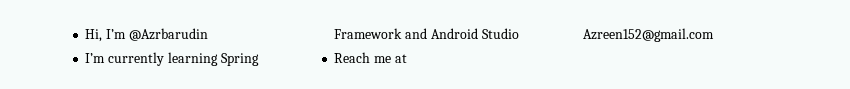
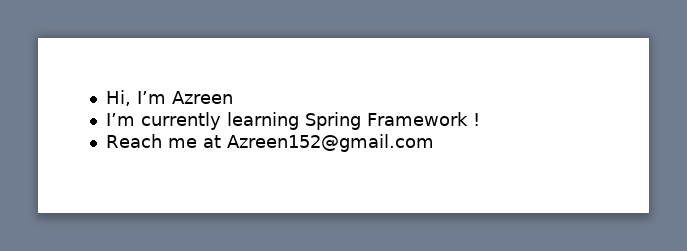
- Hi, I’m @Azrbarudin
+ Hi, I’m Azreen
- I’m currently learning Spring Framework and Android Studio
+ I’m currently learning Spring Framework !

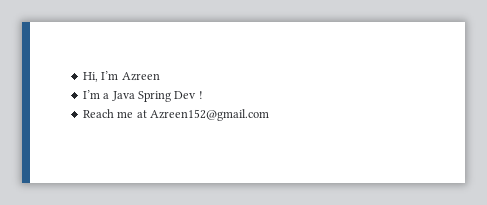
- I’m currently learning Spring Framework !
+ I’m a Java Spring Dev !

